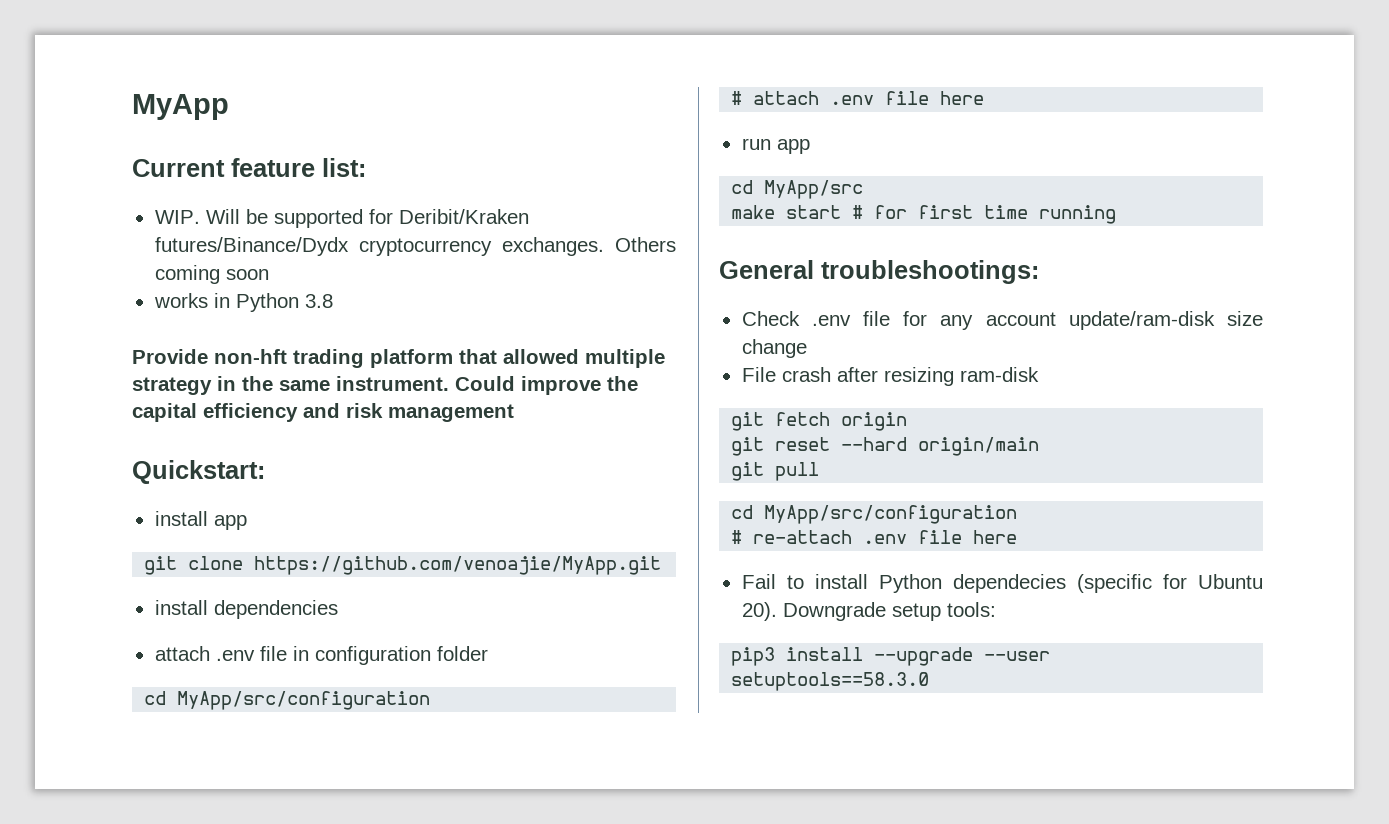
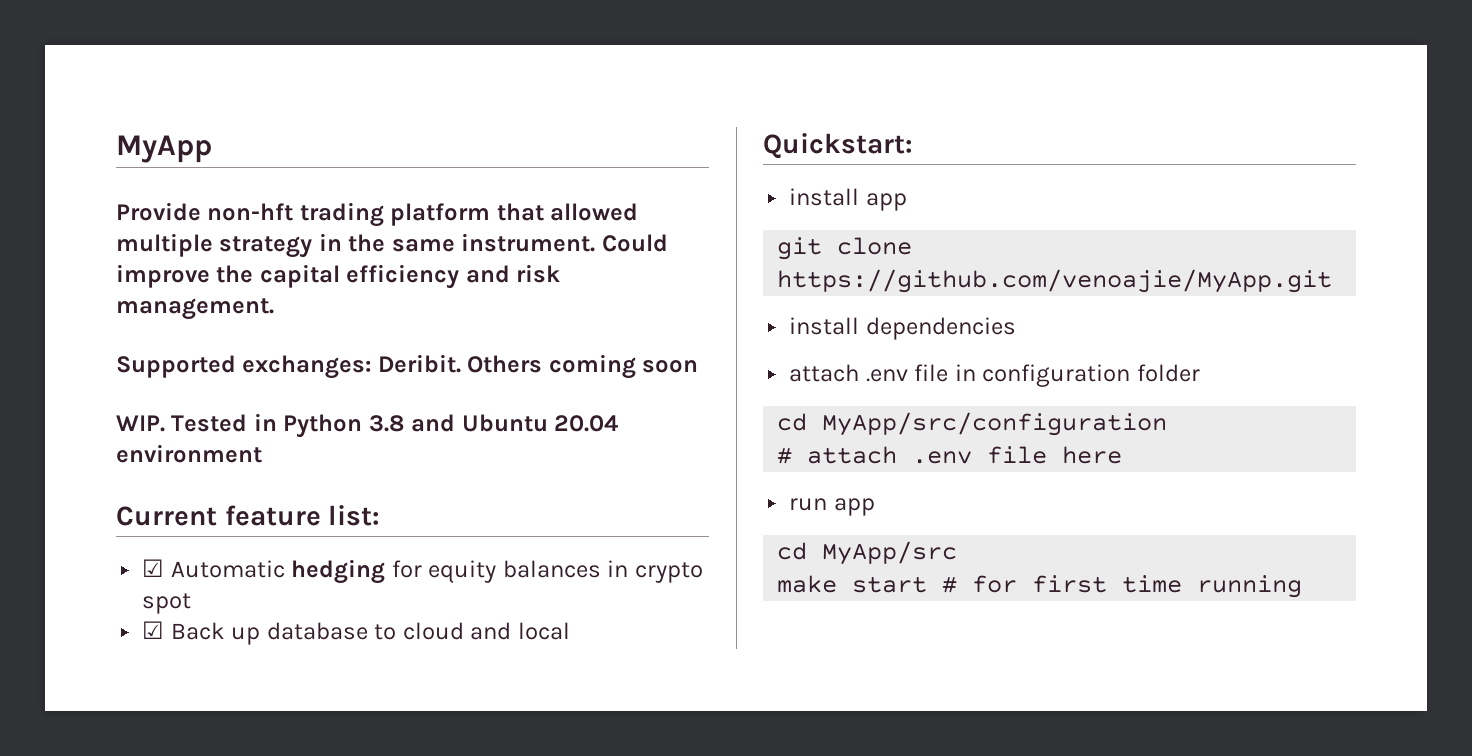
- Current feature list:
- WIP. Will be supported for Deribit/Kraken futures/Binance/Dydx cryptocurrency exchanges. Others coming soon
- works in Python 3.8
- Could improve the capital efficiency and risk management
+ Could improve the capital efficiency and risk management.
+ Supported exchanges: Deribit. Others coming soon
+ WIP. Tested in Python 3.8 and Ubuntu 20.04 environment
+ Current feature list:
+ ☑ Automatic hedging for equity balances in crypto spot
+ ☑ Back up database to cloud and local
- General troubleshootings:
- Check .env file for any account update/ram-disk size change
- File crash after resizing ram-disk
- git fetch origin
- git reset --hard origin/main
- git pull
- cd MyApp/src/configuration
- # re-attach .env file here
- Fail to install Python dependecies (specific for Ubuntu 20). Downgrade setup tools:
- pip3 install --upgrade --user setuptools==58.3.0

